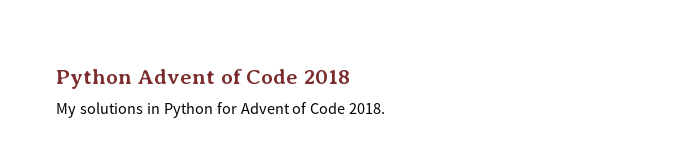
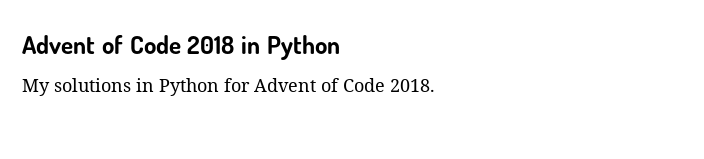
- Python Advent of Code 2018
+ Advent of Code 2018 in Python

